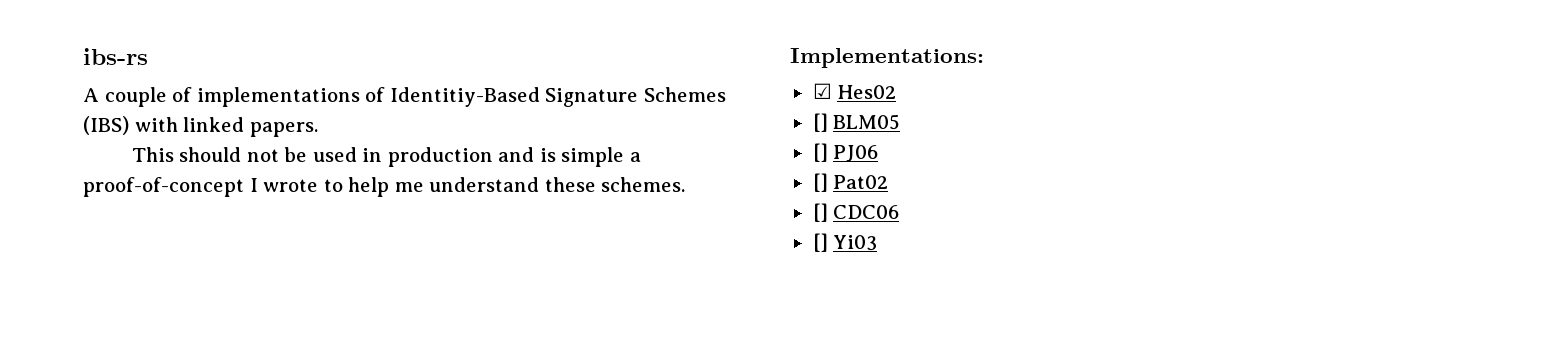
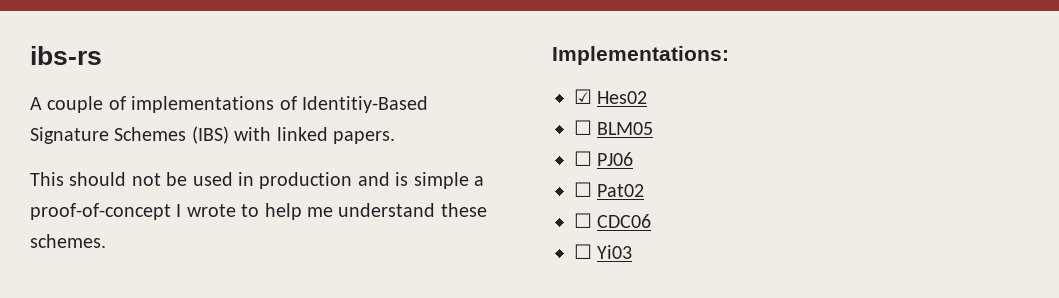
- [] BLM05
+ ☐ BLM05
- [] PJ06
+ ☐ PJ06
- [] Pat02
+ ☐ Pat02
- [] CDC06
+ ☐ CDC06
- [] Yi03
+ ☐ Yi03

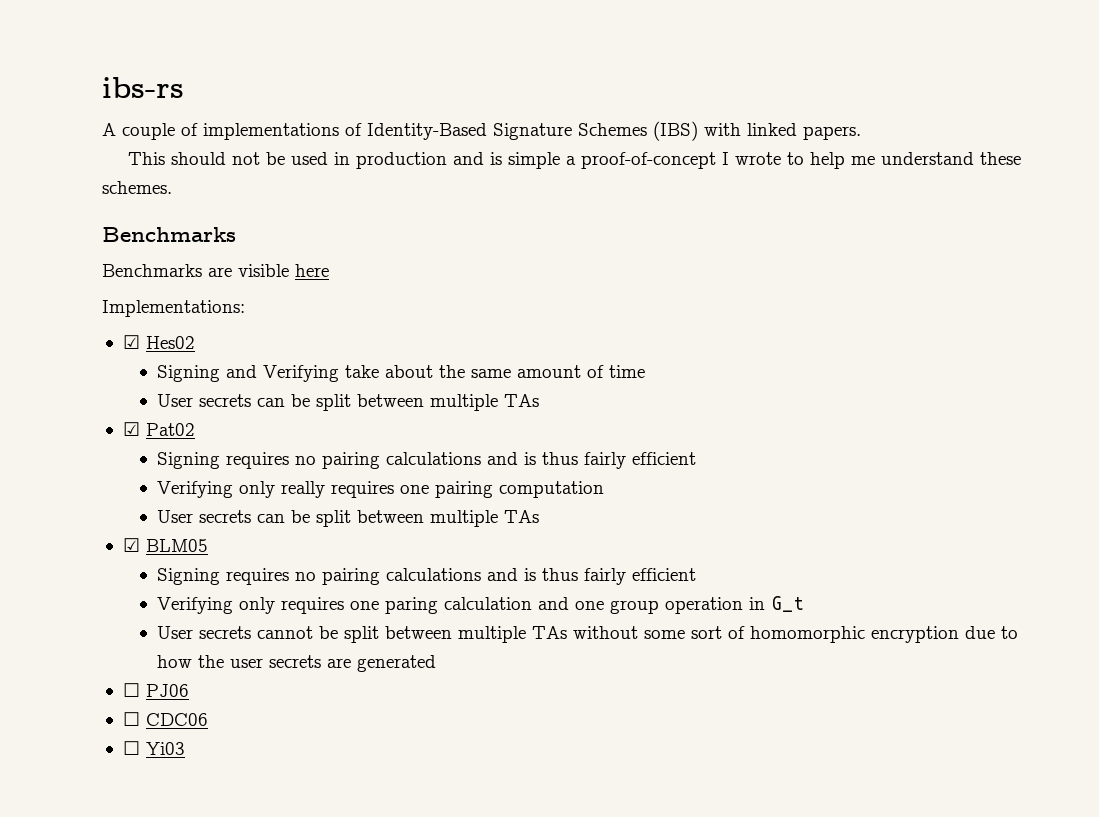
- A couple of implementations of Identitiy-Based Signature Schemes (IBS) with linked papers.
+ A couple of implementations of Identity-Based Signature Schemes (IBS) with linked papers.
  This should not be used in production and is simple a proof-of-concept I wrote to help me understand these schemes.
+ Benchmarks
+ Benchmarks are visible here
  Implementations:
  ☑ Hes02
- ☐ BLM05
+ Signing and Verifying take about the same amount of time
+ User secrets can be split between multiple TAs
+ ☑ Pat02
+ Signing requires no pairing calculations and is thus fairly efficient
+ Verifying only really requires one pairing computation
+ User secrets can be split between multiple TAs
+ ☑ BLM05
+ Signing requires no pairing calculations and is thus fairly efficient
+ Verifying only requires one paring calculation and one group operation in G_t
+ User secrets cannot be split between multiple TAs without some sort of homomorphic encryption due to how the user secrets are generated
- ☐ Pat02

